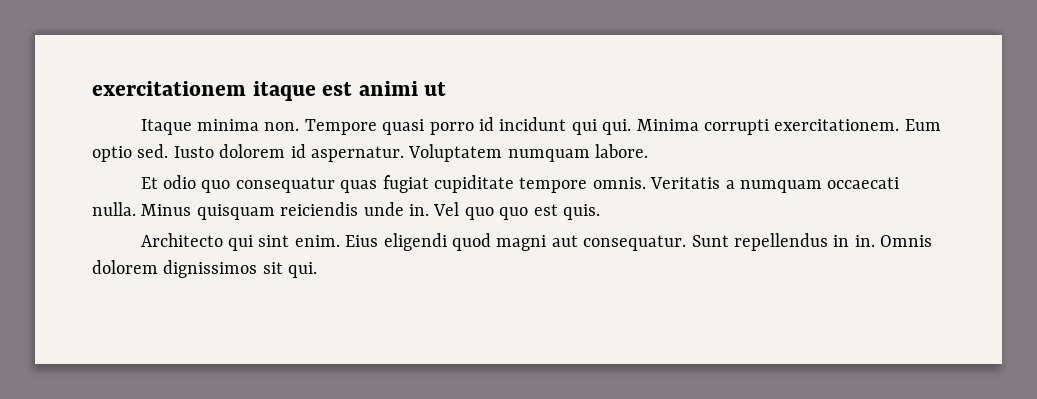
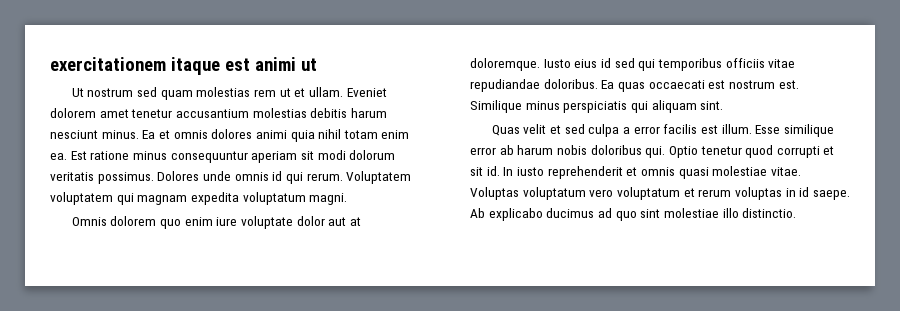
- Itaque minima non. Tempore quasi porro id incidunt qui qui. Minima corrupti exercitationem. Eum optio sed. Iusto dolorem id aspernatur. Voluptatem numquam labore.
- Et odio quo consequatur quas fugiat cupiditate tempore omnis. Veritatis a numquam occaecati nulla. Minus quisquam reiciendis unde in. Vel quo quo est quis.
- Architecto qui sint enim. Eius eligendi quod magni aut consequatur. Sunt repellendus in in. Omnis dolorem dignissimos sit qui.
+ Ut nostrum sed quam molestias rem ut et ullam. Eveniet dolorem amet tenetur accusantium molestias debitis harum nesciunt minus. Ea et omnis dolores animi quia nihil totam enim ea. Est ratione minus consequuntur aperiam sit modi dolorum veritatis possimus. Dolores unde omnis id qui rerum. Voluptatem voluptatem qui magnam expedita voluptatum magni.
+ Omnis dolorem quo enim iure voluptate dolor aut at doloremque. Iusto eius id sed qui temporibus officiis vitae repudiandae doloribus. Ea quas occaecati est nostrum est. Similique minus perspiciatis qui aliquam sint.
+ Quas velit et sed culpa a error facilis est illum. Esse similique error ab harum nobis doloribus qui. Optio tenetur quod corrupti et sit id. In iusto reprehenderit et omnis quasi molestiae vitae. Voluptas voluptatum vero voluptatum et rerum voluptas in id saepe. Ab explicabo ducimus ad quo sint molestiae illo distinctio.

